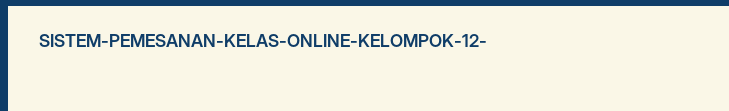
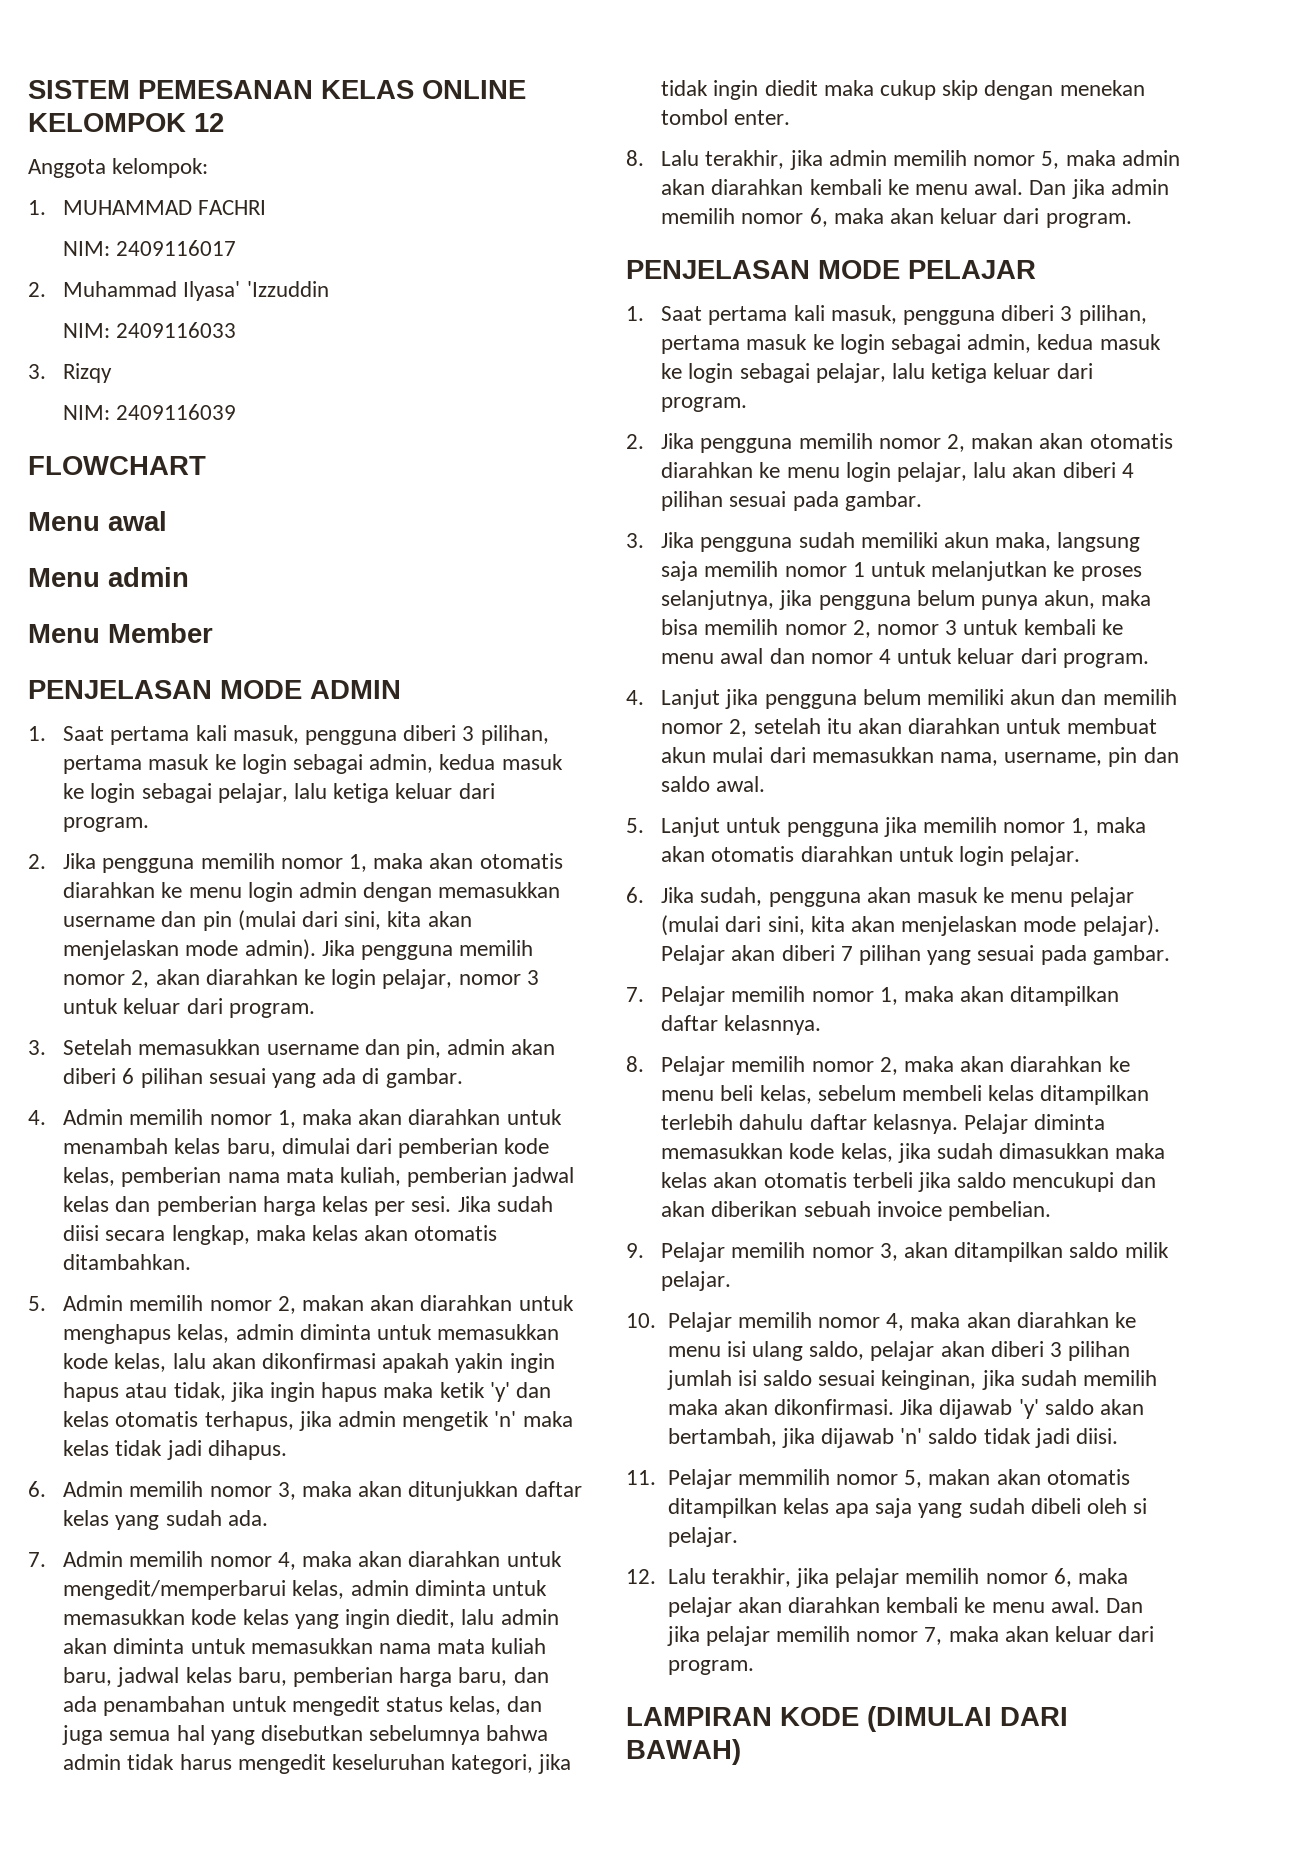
- SISTEM-PEMESANAN-KELAS-ONLINE-KELOMPOK-12-
+ SISTEM PEMESANAN KELAS ONLINE KELOMPOK 12
+ Anggota kelompok:
+ 1. MUHAMMAD FACHRI
+ NIM: 2409116017
+ 2. Muhammad Ilyasa' 'Izzuddin
+ NIM: 2409116033
+ 3. Rizqy
+ NIM: 2409116039
+ FLOWCHART
+ Menu awal
+ Menu admin
+ Menu Member
+ PENJELASAN MODE ADMIN
+ 1. Saat pertama kali masuk, pengguna diberi 3 pilihan, pertama masuk ke login sebagai admin, kedua masuk ke login sebagai pelajar, lalu ketiga keluar dari program.
+ 2. Jika pengguna memilih nomor 1, maka akan otomatis diarahkan ke menu login admin dengan memasukkan username dan pin (mulai dari sini, kita akan menjelaskan mode admin). Jika pengguna memilih nomor 2, akan diarahkan ke login pelajar, nomor 3 untuk keluar dari program.
+ 3. Setelah memasukkan username dan pin, admin akan diberi 6 pilihan sesuai yang ada di gambar.
+ 4. Admin memilih nomor 1, maka akan diarahkan untuk menambah kelas baru, dimulai dari pemberian kode kelas, pemberian nama mata kuliah, pemberian jadwal kelas dan pemberian harga kelas per sesi. Jika sudah diisi secara lengkap, maka kelas akan otomatis ditambahkan.
+ 5. Admin memilih nomor 2, makan akan diarahkan untuk menghapus kelas, admin diminta untuk memasukkan kode kelas, lalu akan dikonfirmasi apakah yakin ingin hapus atau tidak, jika ingin hapus maka ketik 'y' dan kelas otomatis terhapus, jika admin mengetik 'n' maka kelas tidak jadi dihapus.
+ 6. Admin memilih nomor 3, maka akan ditunjukkan daftar kelas yang sudah ada.
+ 7. Admin memilih nomor 4, maka akan diarahkan untuk mengedit/memperbarui kelas, admin diminta untuk memasukkan kode kelas yang ingin diedit, lalu admin akan diminta untuk memasukkan nama mata kuliah baru, jadwal kelas baru, pemberian harga baru, dan ada penambahan untuk mengedit status kelas, dan juga semua hal yang disebutkan sebelumnya bahwa admin tidak harus mengedit keseluruhan kategori, jika tidak ingin diedit maka cukup skip dengan menekan tombol enter.
+ 8. Lalu terakhir, jika admin memilih nomor 5, maka admin akan diarahkan kembali ke menu awal. Dan jika admin memilih nomor 6, maka akan keluar dari program.
+ PENJELASAN MODE PELAJAR
+ 1. Saat pertama kali masuk, pengguna diberi 3 pilihan, pertama masuk ke login sebagai admin, kedua masuk ke login sebagai pelajar, lalu ketiga keluar dari program.
+ 2. Jika pengguna memilih nomor 2, makan akan otomatis diarahkan ke menu login pelajar, lalu akan diberi 4 pilihan sesuai pada gambar.
+ 3. Jika pengguna sudah memiliki akun maka, langsung saja memilih nomor 1 untuk melanjutkan ke proses selanjutnya, jika pengguna belum punya akun, maka bisa memilih nomor 2, nomor 3 untuk kembali ke menu awal dan nomor 4 untuk keluar dari program.
+ 4. Lanjut jika pengguna belum memiliki akun dan memilih nomor 2, setelah itu akan diarahkan untuk membuat akun mulai dari memasukkan nama, username, pin dan saldo awal.
+ 5. Lanjut untuk pengguna jika memilih nomor 1, maka akan otomatis diarahkan untuk login pelajar.
+ 6. Jika sudah, pengguna akan masuk ke menu pelajar (mulai dari sini, kita akan menjelaskan mode pelajar). Pelajar akan diberi 7 pilihan yang sesuai pada gambar.
+ 7. Pelajar memilih nomor 1, maka akan ditampilkan daftar kelasnnya.
+ 8. Pelajar memilih nomor 2, maka akan diarahkan ke menu beli kelas, sebelum membeli kelas ditampilkan terlebih dahulu daftar kelasnya. Pelajar diminta memasukkan kode kelas, jika sudah dimasukkan maka kelas akan otomatis terbeli jika saldo mencukupi dan akan diberikan sebuah invoice pembelian.
+ 9. Pelajar memilih nomor 3, akan ditampilkan saldo milik pelajar.
+ 10. Pelajar memilih nomor 4, maka akan diarahkan ke menu isi ulang saldo, pelajar akan diberi 3 pilihan jumlah isi saldo sesuai keinginan, jika sudah memilih maka akan dikonfirmasi. Jika dijawab 'y' saldo akan bertambah, jika dijawab 'n' saldo tidak jadi diisi.
+ 11. Pelajar memmilih nomor 5, makan akan otomatis ditampilkan kelas apa saja yang sudah dibeli oleh si pelajar.
+ 12. Lalu terakhir, jika pelajar memilih nomor 6, maka pelajar akan diarahkan kembali ke menu awal. Dan jika pelajar memilih nomor 7, maka akan keluar dari program.
+ LAMPIRAN KODE (DIMULAI DARI BAWAH)

